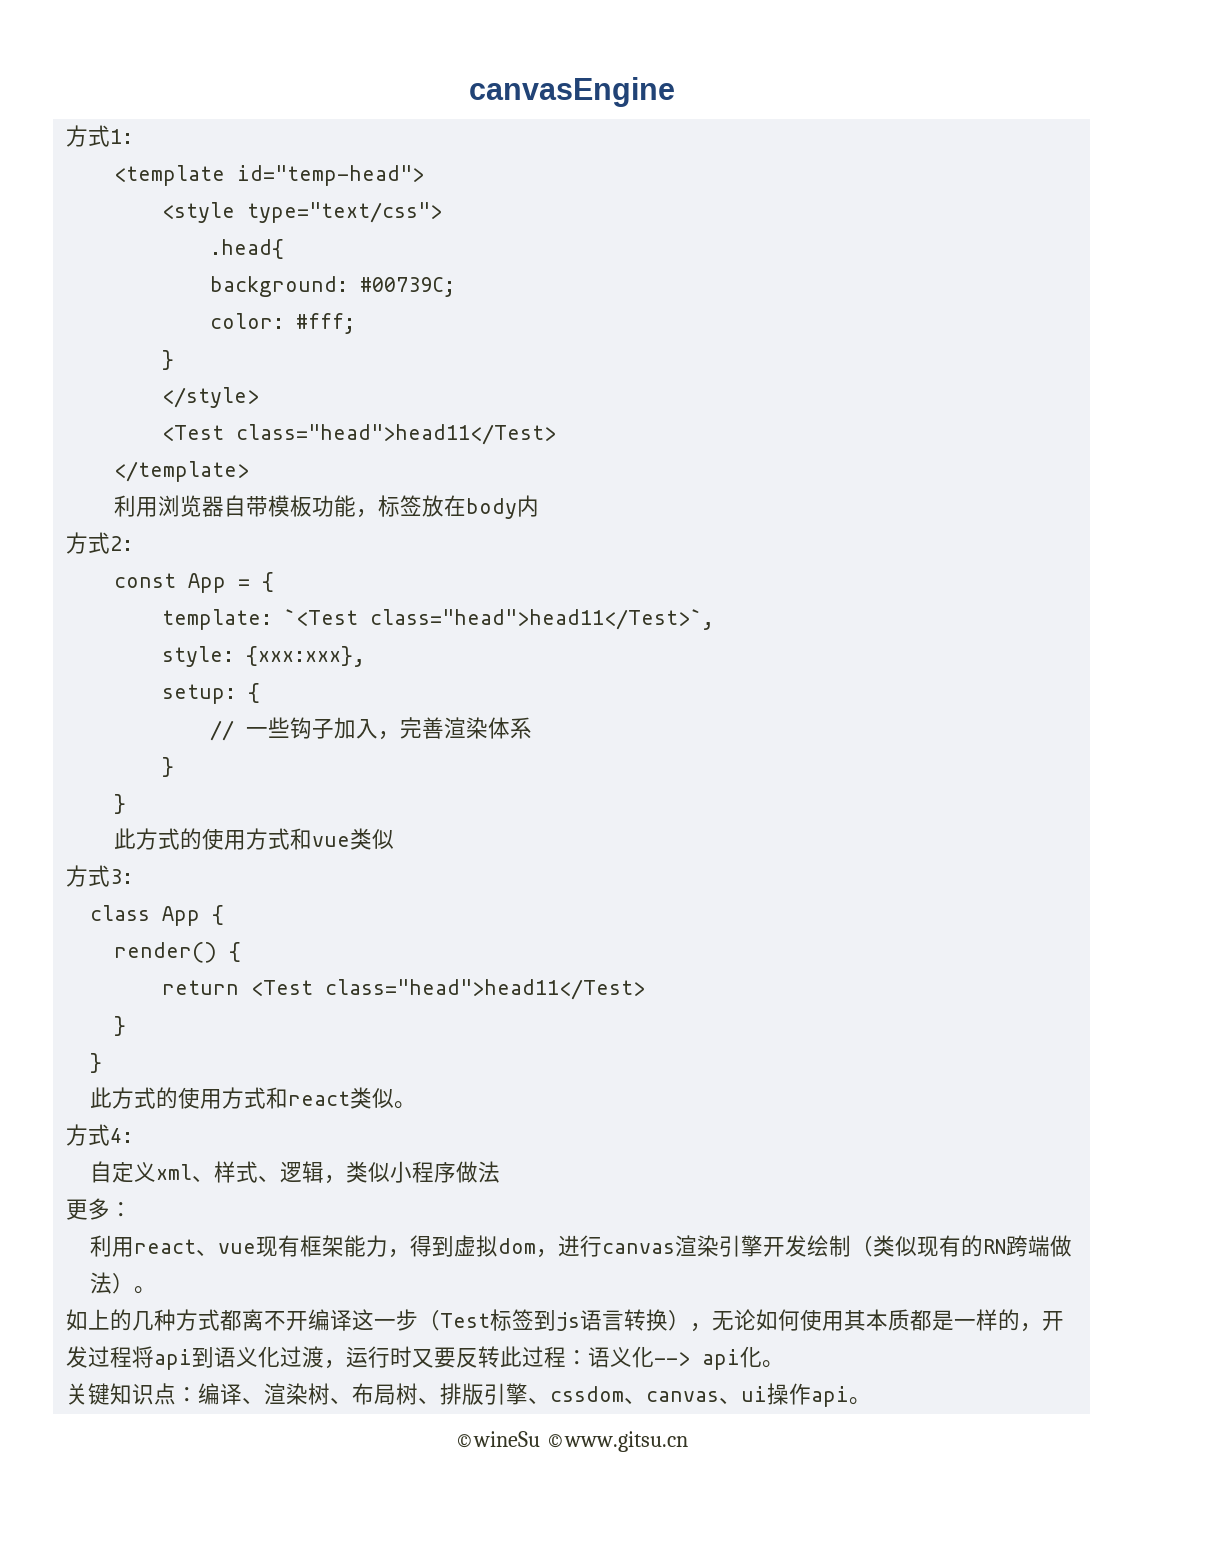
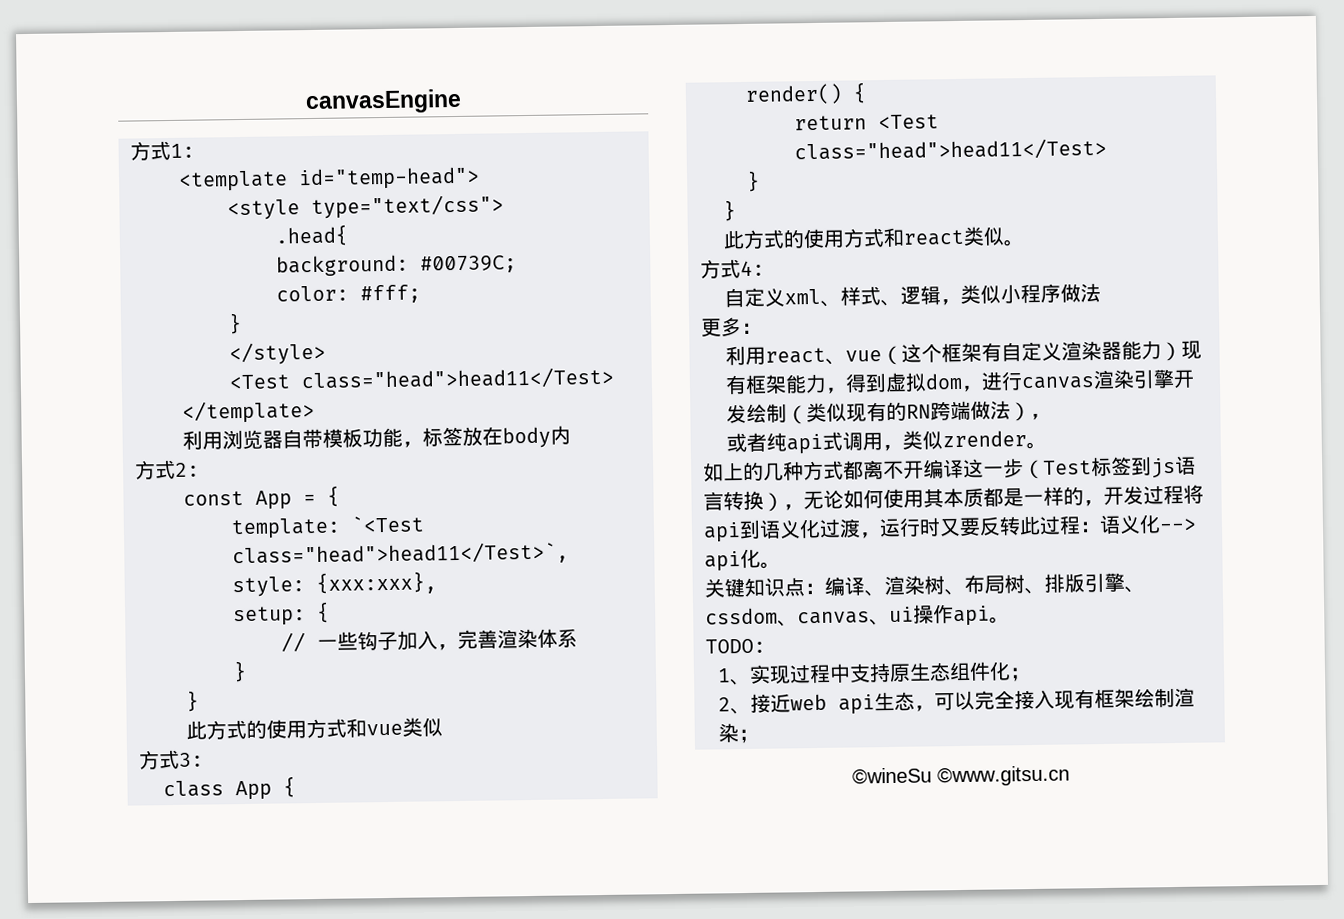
- 利用react、vue现有框架能力，得到虚拟dom，进行canvas渲染引擎开发绘制（类似现有的RN跨端做法）。
+ 利用react、vue（这个框架有自定义渲染器能力）现有框架能力，得到虚拟dom，进行canvas渲染引擎开发绘制（类似现有的RN跨端做法），
+ 或者纯api式调用，类似zrender。
+ TODO:
+ 1、实现过程中支持原生态组件化；
+ 2、接近web api生态，可以完全接入现有框架绘制渲染；

